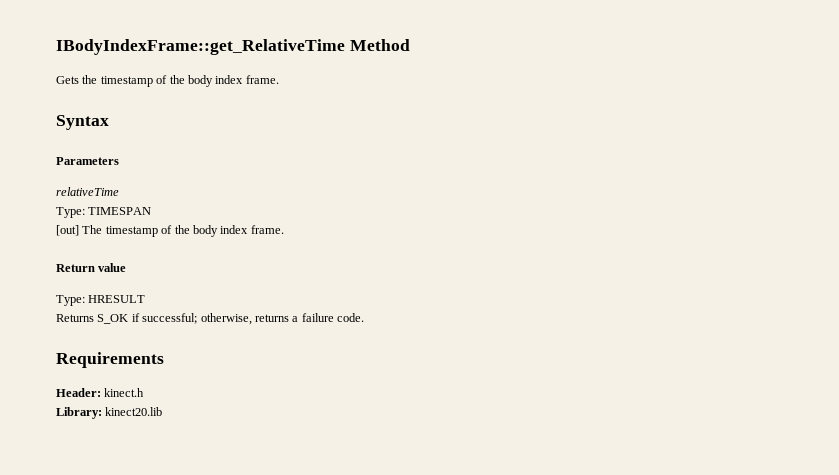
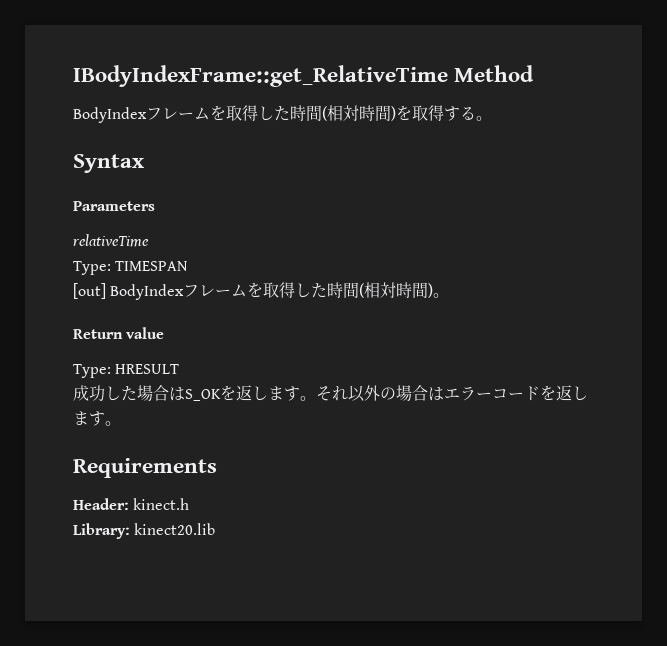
- Gets the timestamp of the body index frame.
+ BodyIndexフレームを取得した時間(相対時間)を取得する。
- [out] The timestamp of the body index frame.
+ [out] BodyIndexフレームを取得した時間(相対時間)。
  Return value
  Type: HRESULT
- Returns S_OK if successful; otherwise, returns a failure code.
+ 成功した場合はS_OKを返します。それ以外の場合はエラーコードを返します。

